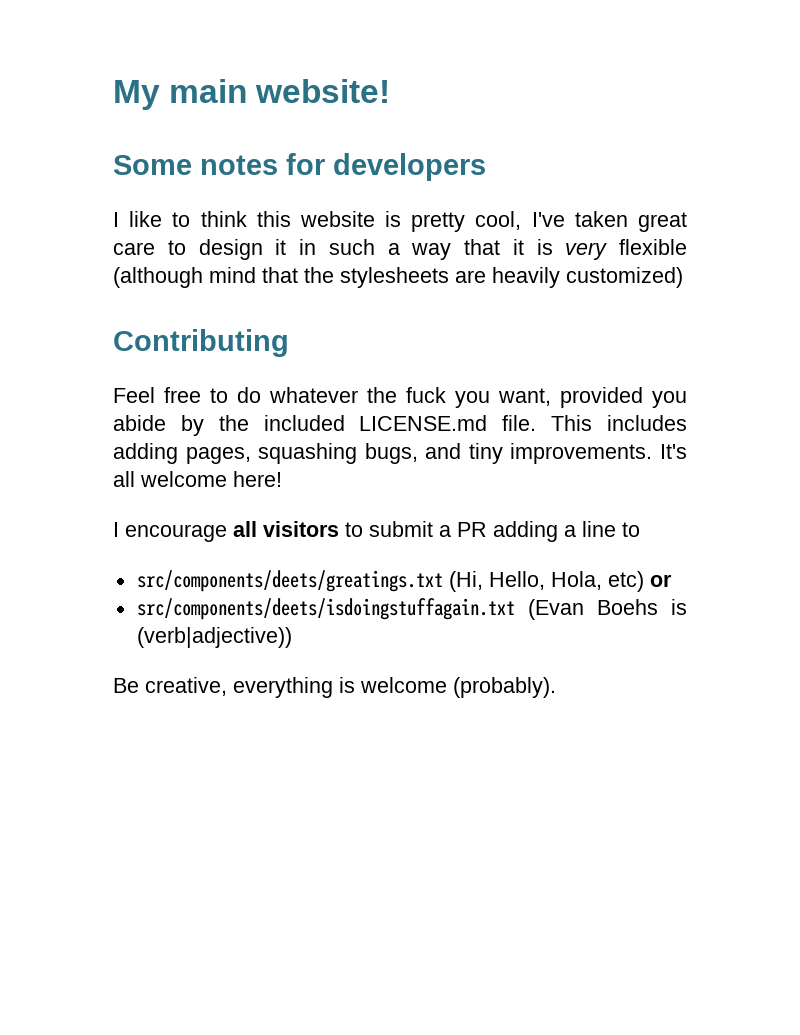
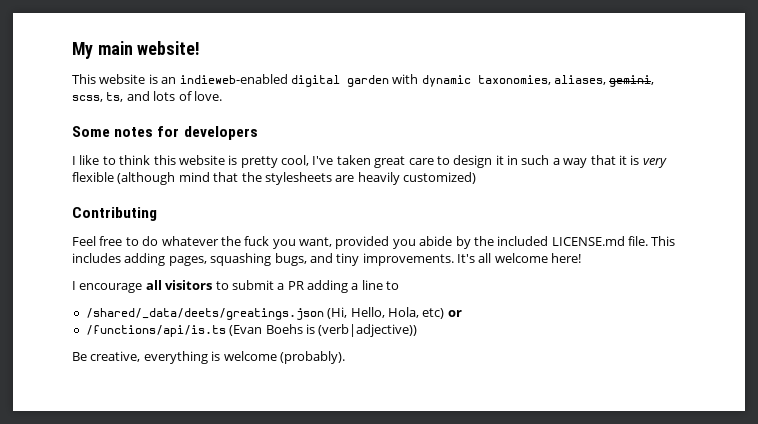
+ This website is an indieweb-enabled digital garden with dynamic taxonomies, aliases, gemini, scss, ts, and lots of love.
- src/components/deets/greatings.txt (Hi, Hello, Hola, etc) or
+ /shared/_data/deets/greatings.json (Hi, Hello, Hola, etc) or
- src/components/deets/isdoingstuffagain.txt (Evan Boehs is (verb|adjective))
+ /functions/api/is.ts (Evan Boehs is (verb|adjective))

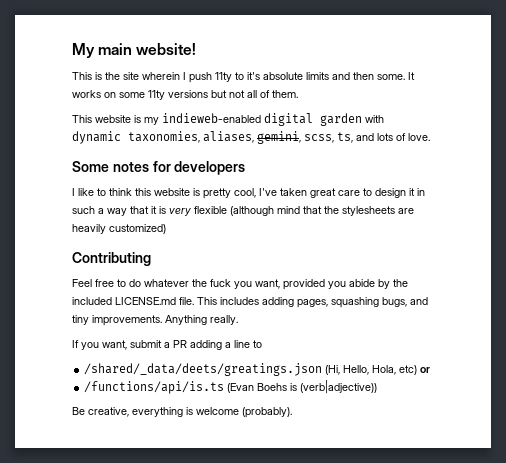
+ This is the site wherein I push 11ty to it's absolute limits and then some. It works on some 11ty versions but not all of them.
- This website is an indieweb-enabled digital garden with dynamic taxonomies, aliases, gemini, scss, ts, and lots of love.
+ This website is my indieweb-enabled digital garden with dynamic taxonomies, aliases, gemini, scss, ts, and lots of love.
- It's all welcome here!
- I encourage all visitors to submit a PR adding a line to
+ Anything really.
+ If you want, submit a PR adding a line to

